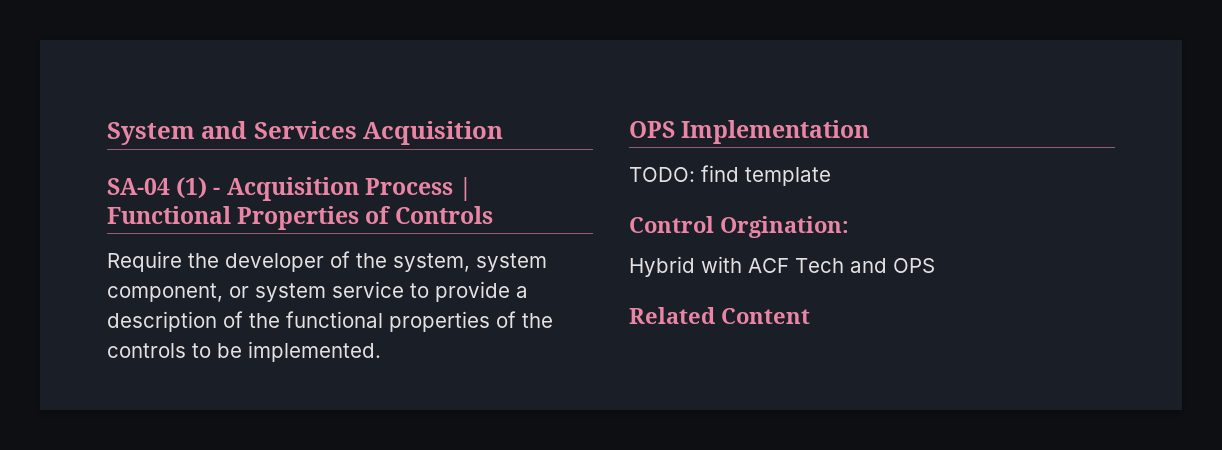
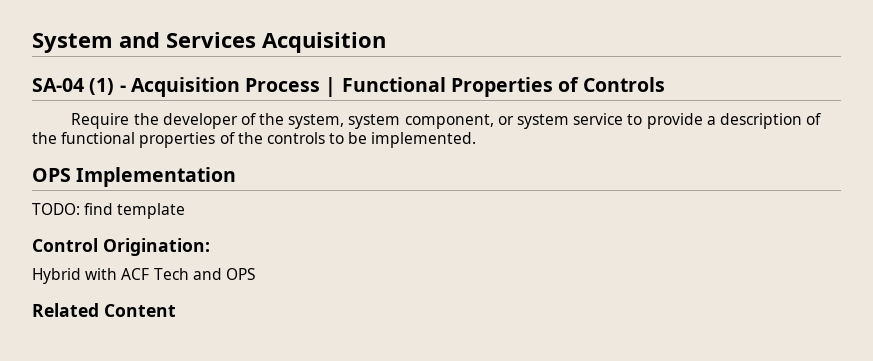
- Control Orgination:
+ Control Origination:

